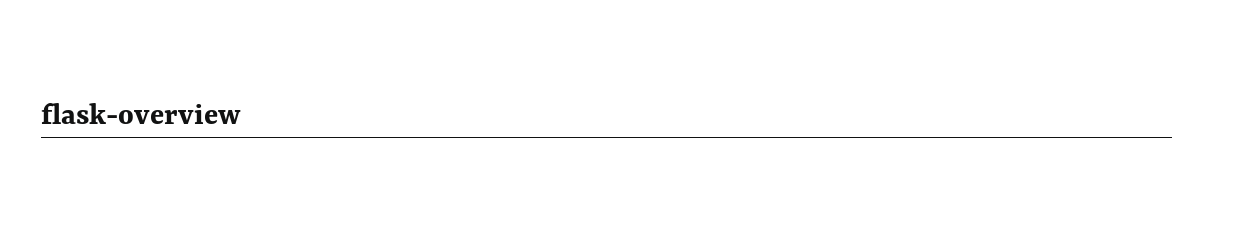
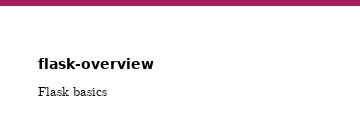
+ Flask basics

